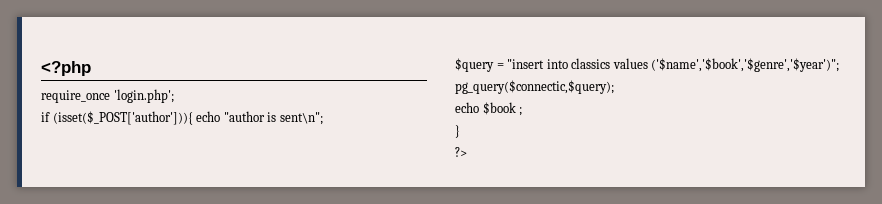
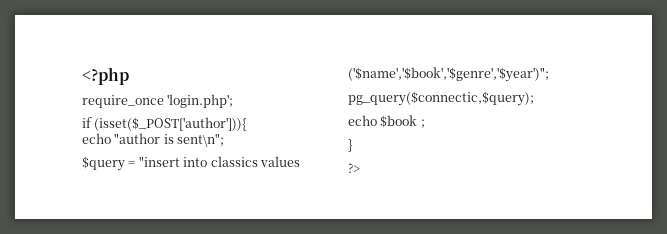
- if (isset($_POST['author'])){ echo "author is sent\n";
+ if (isset($_POST['author'])){
+ echo "author is sent\n";

